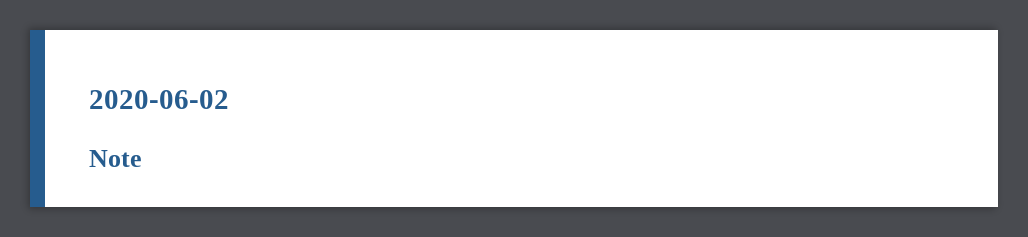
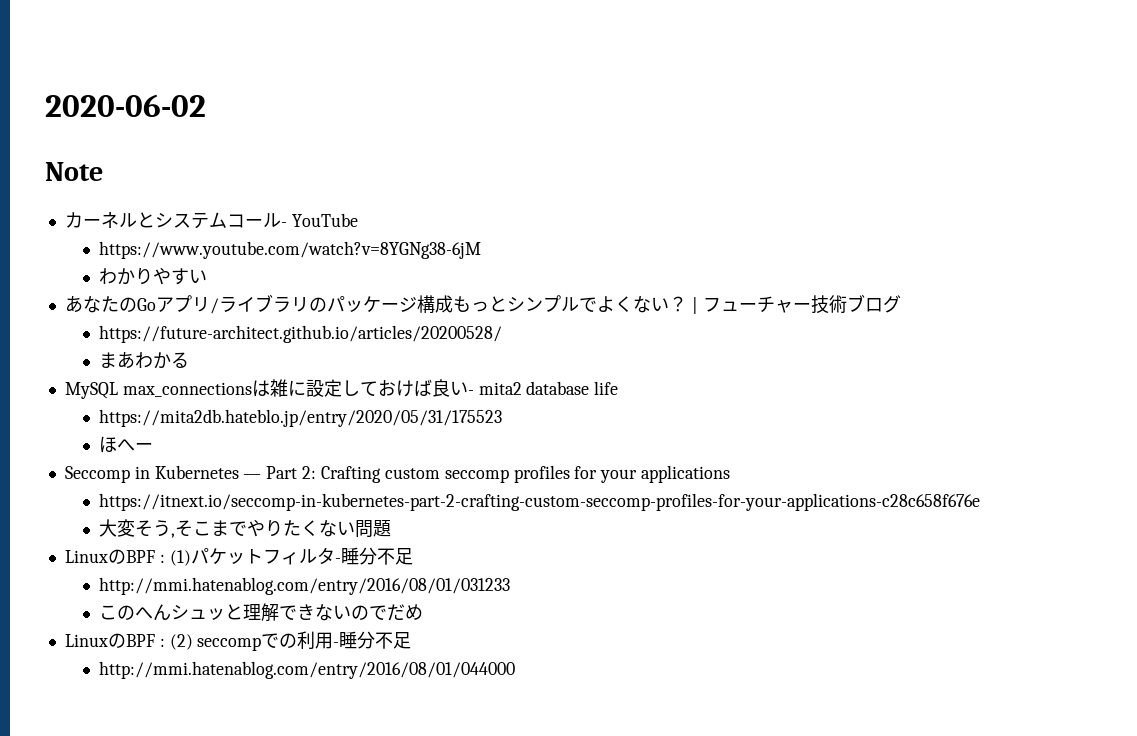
+ カーネルとシステムコール- YouTube
+ https://www.youtube.com/watch?v=8YGNg38-6jM
+ わかりやすい
+ あなたのGoアプリ/ライブラリのパッケージ構成もっとシンプルでよくない？ | フューチャー技術ブログ
+ https://future-architect.github.io/articles/20200528/
+ まあわかる
+ MySQL max_connectionsは雑に設定しておけば良い- mita2 database life
+ https://mita2db.hateblo.jp/entry/2020/05/31/175523
+ ほへー
+ Seccomp in Kubernetes — Part 2: Crafting custom seccomp profiles for your applications
+ https://itnext.io/seccomp-in-kubernetes-part-2-crafting-custom-seccomp-profiles-for-your-applications-c28c658f676e
+ 大変そう,そこまでやりたくない問題
+ LinuxのBPF : (1)パケットフィルタ-睡分不足
+ http://mmi.hatenablog.com/entry/2016/08/01/031233
+ このへんシュッと理解できないのでだめ
+ LinuxのBPF : (2) seccompでの利用-睡分不足
+ http://mmi.hatenablog.com/entry/2016/08/01/044000

